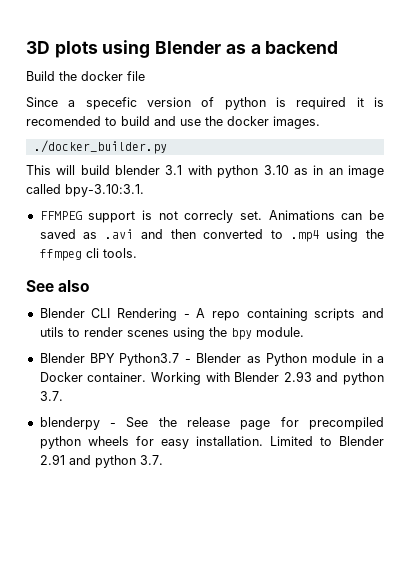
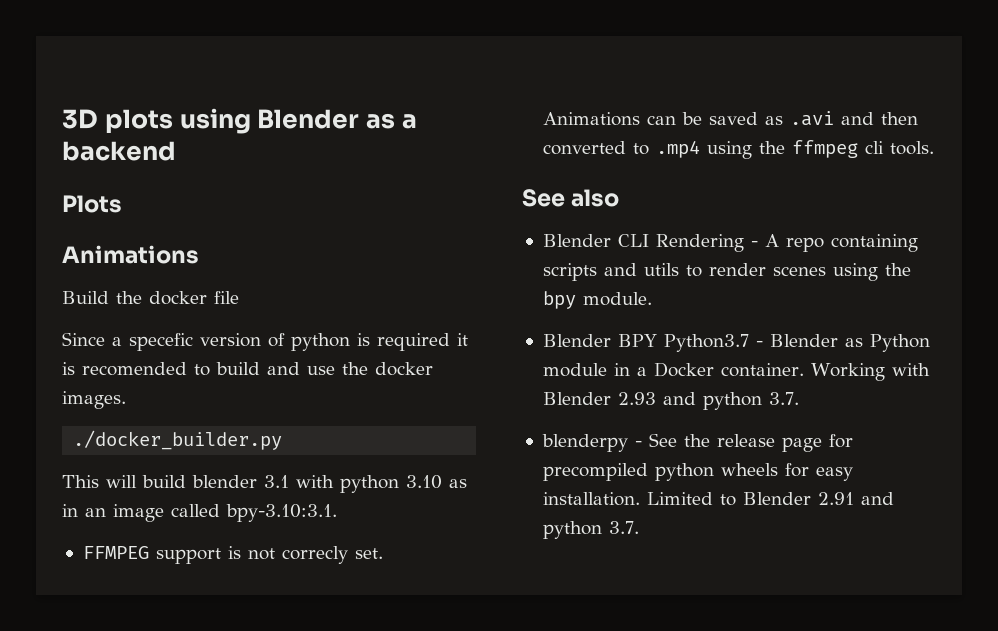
+ Plots
+ Animations

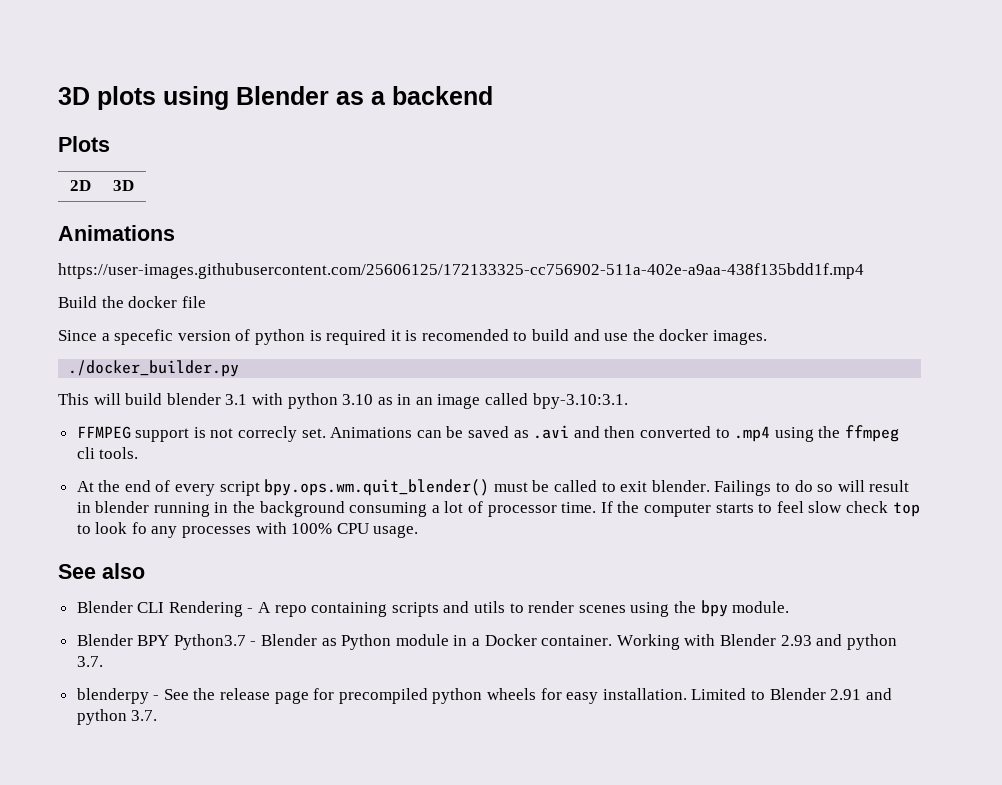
  Plots
+ 2D | 3D
  Animations
+ https://user-images.githubusercontent.com/25606125/172133325-cc756902-511a-402e-a9aa-438f135bdd1f.mp4
+ At the end of every script bpy.ops.wm.quit_blender() must be called to exit blender. Failings to do so will result in blender running in the background consuming a lot of processor time. If the computer starts to feel slow check top to look fo any processes with 100% CPU usage.

